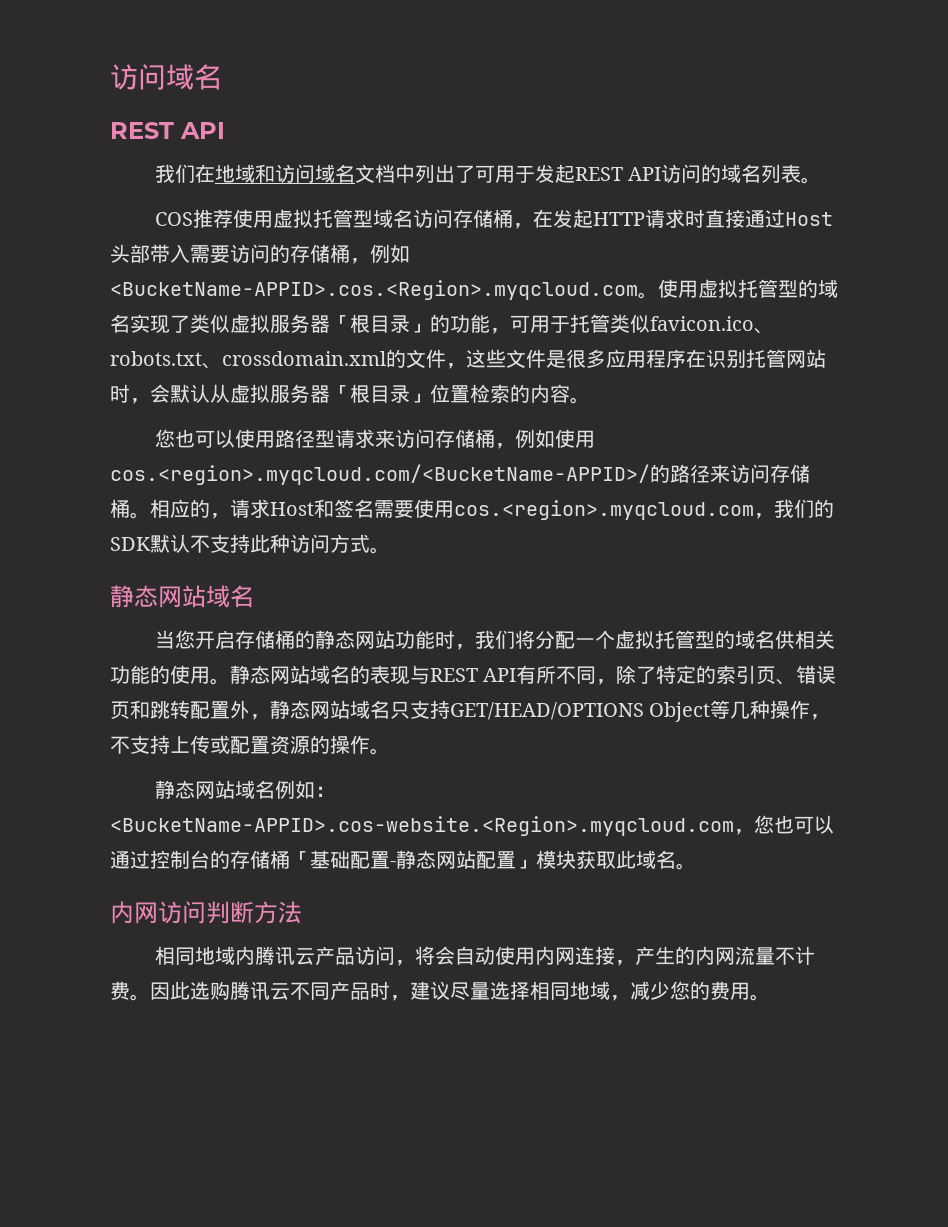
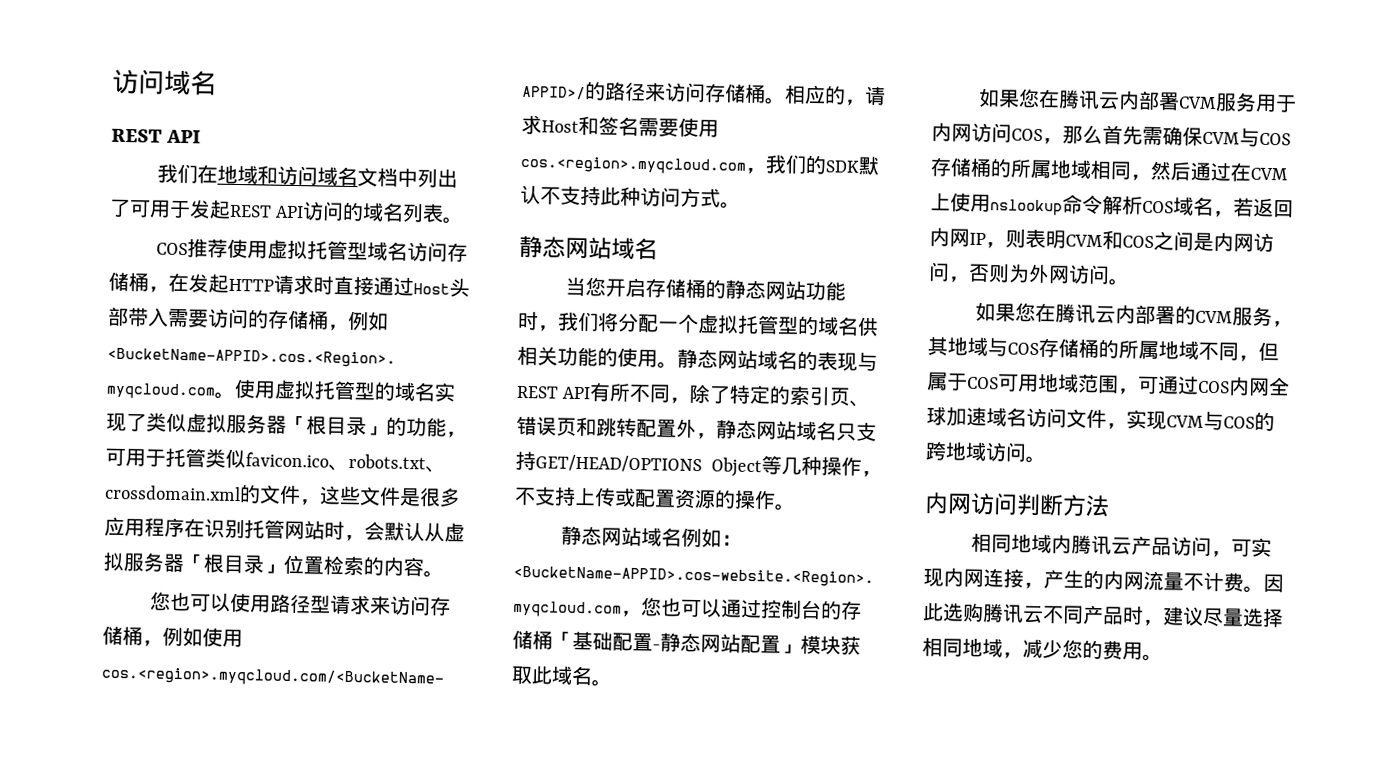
+ 如果您在腾讯云内部署CVM服务用于内网访问COS，那么首先需确保CVM与COS存储桶的所属地域相同，然后通过在CVM上使用nslookup命令解析COS域名，若返回内网IP，则表明CVM和COS之间是内网访问，否则为外网访问。
+ 如果您在腾讯云内部署的CVM服务，其地域与COS存储桶的所属地域不同，但属于COS可用地域范围，可通过COS内网全球加速域名访问文件，实现CVM与COS的跨地域访问。
- 相同地域内腾讯云产品访问，将会自动使用内网连接，产生的内网流量不计费。
+ 相同地域内腾讯云产品访问，可实现内网连接，产生的内网流量不计费。

